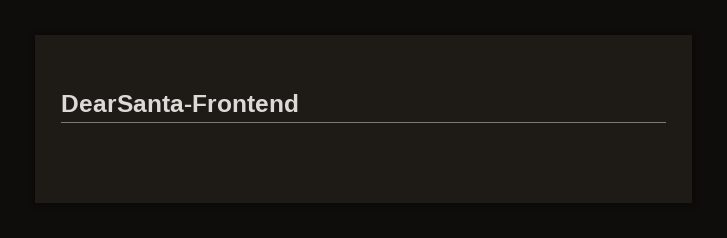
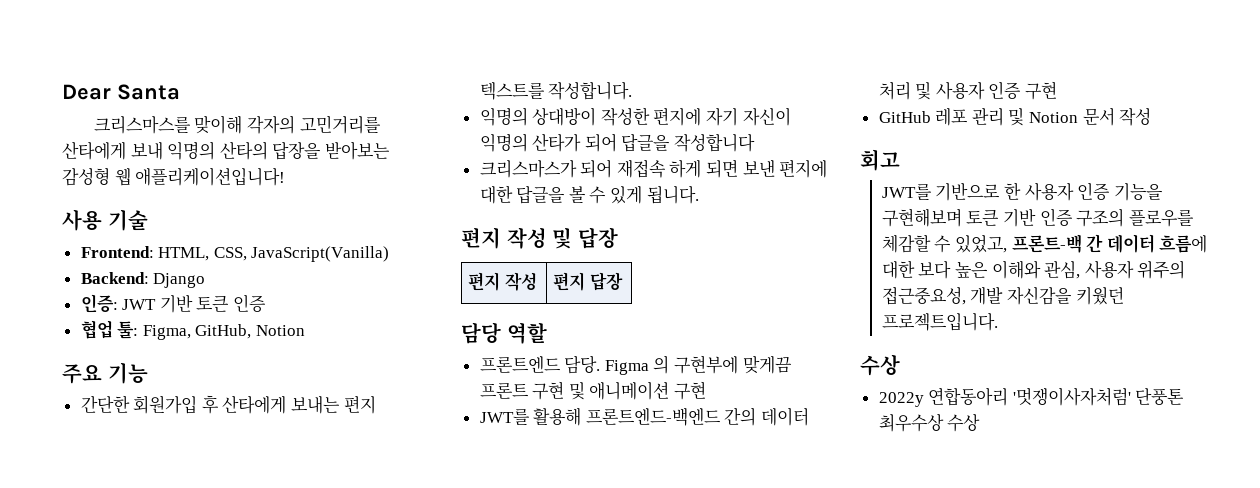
- DearSanta-Frontend
+ Dear Santa
+ 크리스마스를 맞이해 각자의 고민거리를 산타에게 보내 익명의 산타의 답장을 받아보는 감성형 웹 애플리케이션입니다!
+ 사용 기술
+ Frontend: HTML, CSS, JavaScript(Vanilla)
+ Backend: Django
+ 인증: JWT 기반 토큰 인증
+ 협업 툴: Figma, GitHub, Notion
+ 주요 기능
+ 간단한 회원가입 후 산타에게 보내는 편지 텍스트를 작성합니다.
+ 익명의 상대방이 작성한 편지에 자기 자신이 익명의 산타가 되어 답글을 작성합니다
+ 크리스마스가 되어 재접속 하게 되면 보낸 편지에 대한 답글을 볼 수 있게 됩니다.
+ 편지 작성 및 답장
+ 편지 작성 | 편지 답장
+ 담당 역할
+ 프론트엔드 담당. Figma 의 구현부에 맞게끔 프론트 구현 및 애니메이션 구현
+ JWT를 활용해 프론트엔드-백엔드 간의 데이터 처리 및 사용자 인증 구현
+ GitHub 레포 관리 및 Notion 문서 작성
+ 회고
+ JWT를 기반으로 한 사용자 인증 기능을 구현해보며 토큰 기반 인증 구조의 플로우를 체감할 수 있었고, 프론트-백 간 데이터 흐름에 대한 보다 높은 이해와 관심, 사용자 위주의 접근중요성, 개발 자신감을 키웠던 프로젝트입니다.
+ 수상
+ 2022y 연합동아리 '멋쟁이사자처럼' 단풍톤 최우수상 수상

